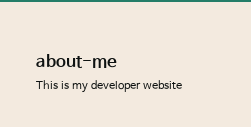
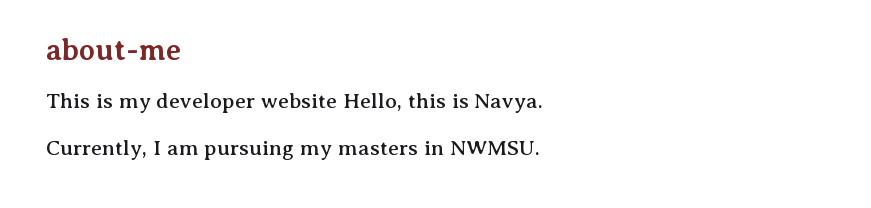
- This is my developer website
+ This is my developer website Hello, this is Navya.
+ Currently, I am pursuing my masters in NWMSU.

